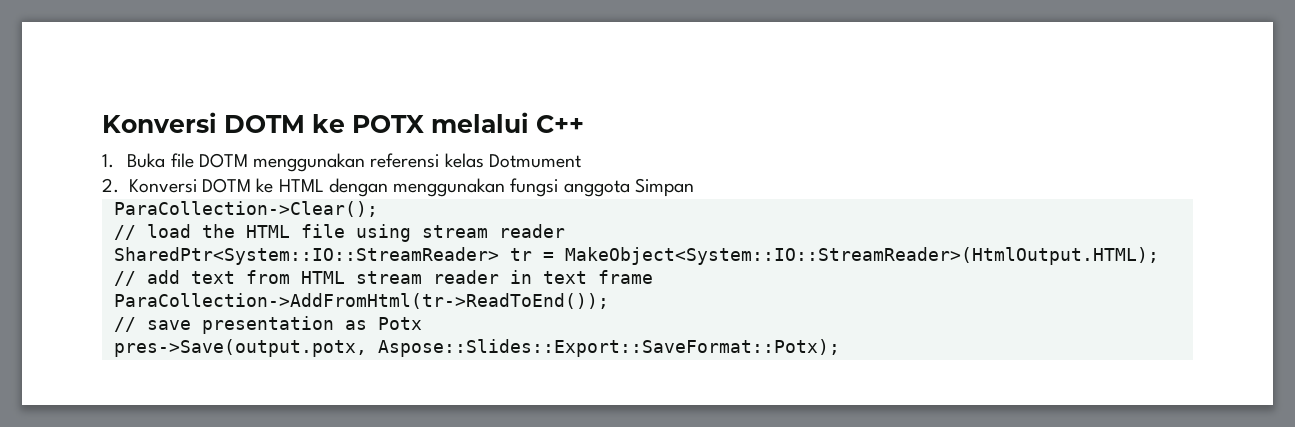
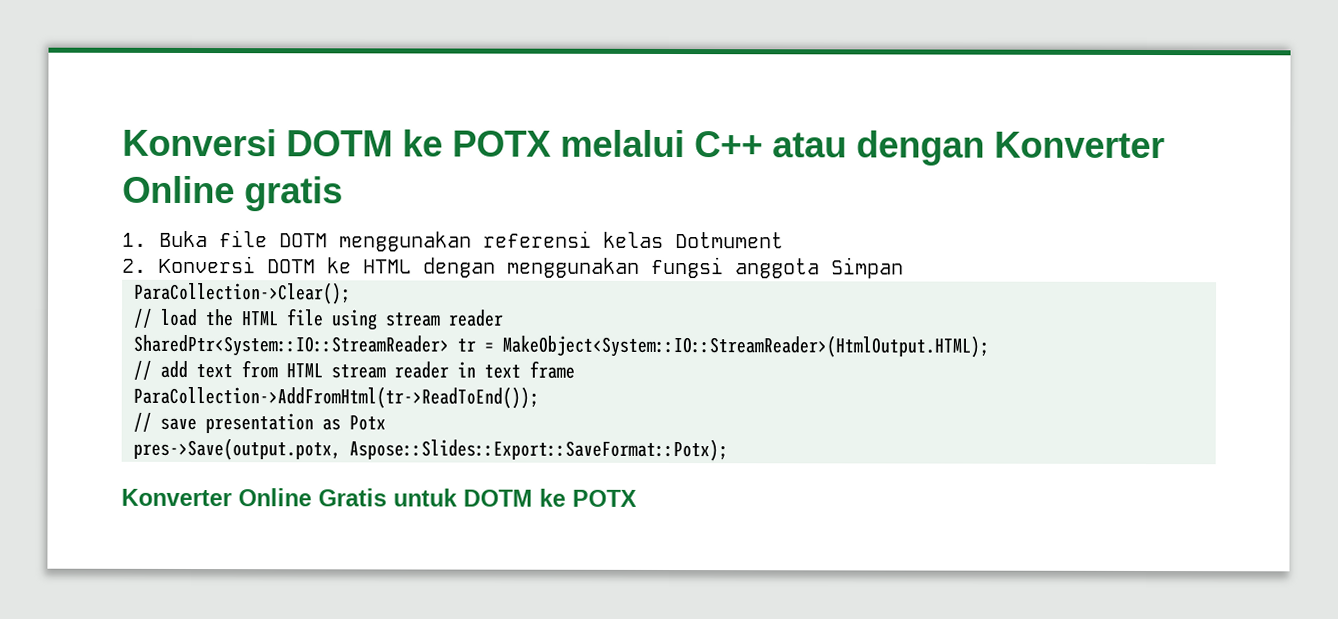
- Konversi DOTM ke POTX melalui C++
+ Konversi DOTM ke POTX melalui C++ atau dengan Konverter Online gratis
+ Konverter Online Gratis untuk DOTM ke POTX

